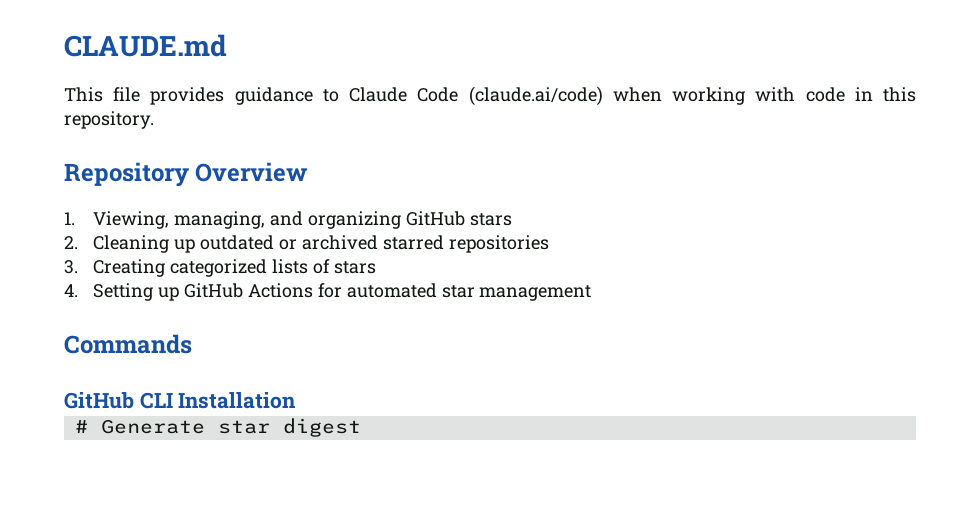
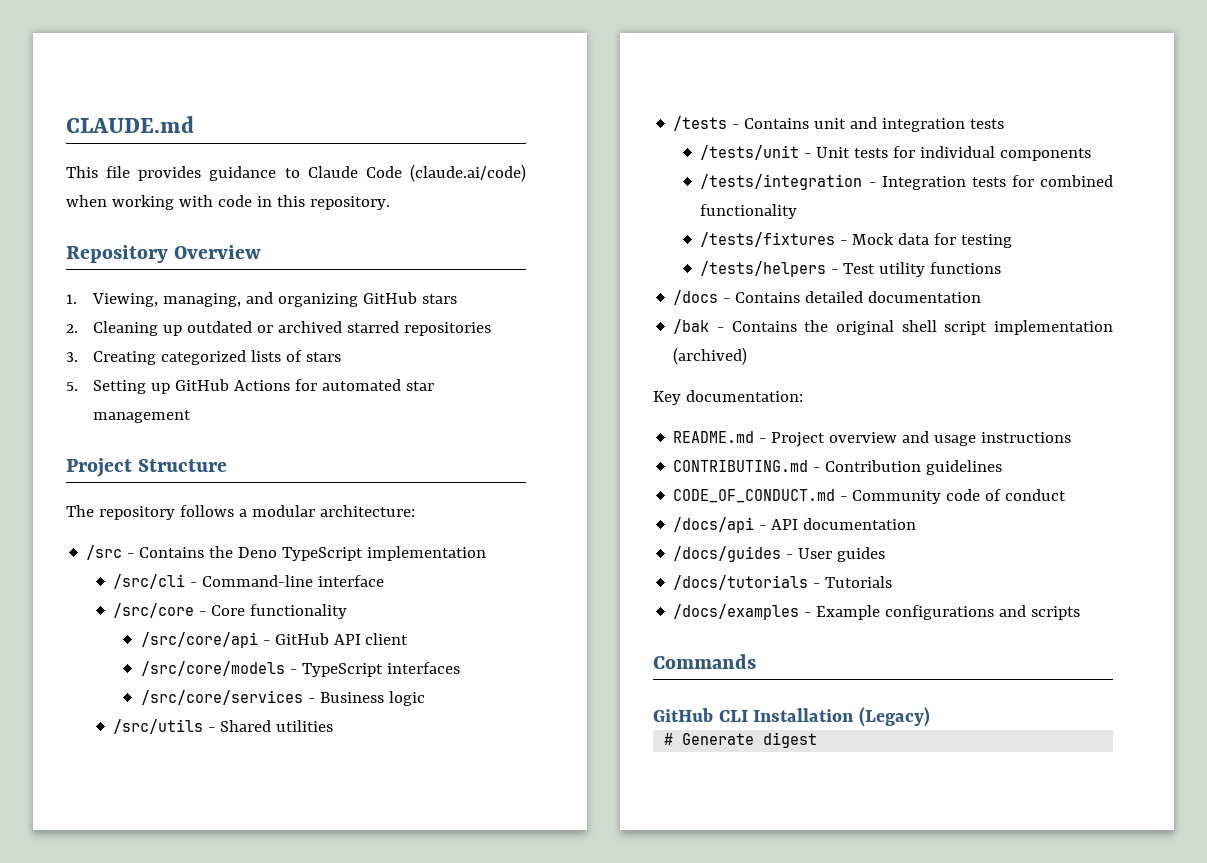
- 4. Setting up GitHub Actions for automated star management
+ 5. Setting up GitHub Actions for automated star management
+ Project Structure
+ The repository follows a modular architecture:
+ /src - Contains the Deno TypeScript implementation
+ /src/cli - Command-line interface
+ /src/core - Core functionality
+ /src/core/api - GitHub API client
+ /src/core/models - TypeScript interfaces
+ /src/core/services - Business logic
+ /src/utils - Shared utilities
+ /tests - Contains unit and integration tests
+ /tests/unit - Unit tests for individual components
+ /tests/integration - Integration tests for combined functionality
+ /tests/fixtures - Mock data for testing
+ /tests/helpers - Test utility functions
+ /docs - Contains detailed documentation
+ /bak - Contains the original shell script implementation (archived)
+ Key documentation:
+ README.md - Project overview and usage instructions
+ CONTRIBUTING.md - Contribution guidelines
+ CODE_OF_CONDUCT.md - Community code of conduct
+ /docs/api - API documentation
+ /docs/guides - User guides
+ /docs/tutorials - Tutorials
+ /docs/examples - Example configurations and scripts
- GitHub CLI Installation
+ GitHub CLI Installation (Legacy)
- # Generate star digest
+ # Generate digest

